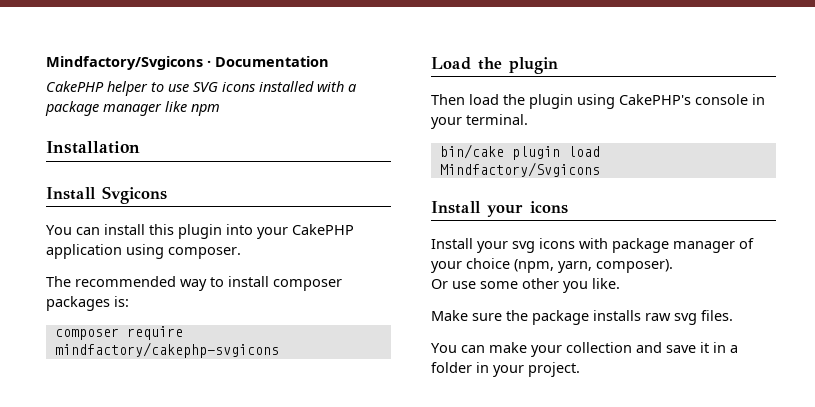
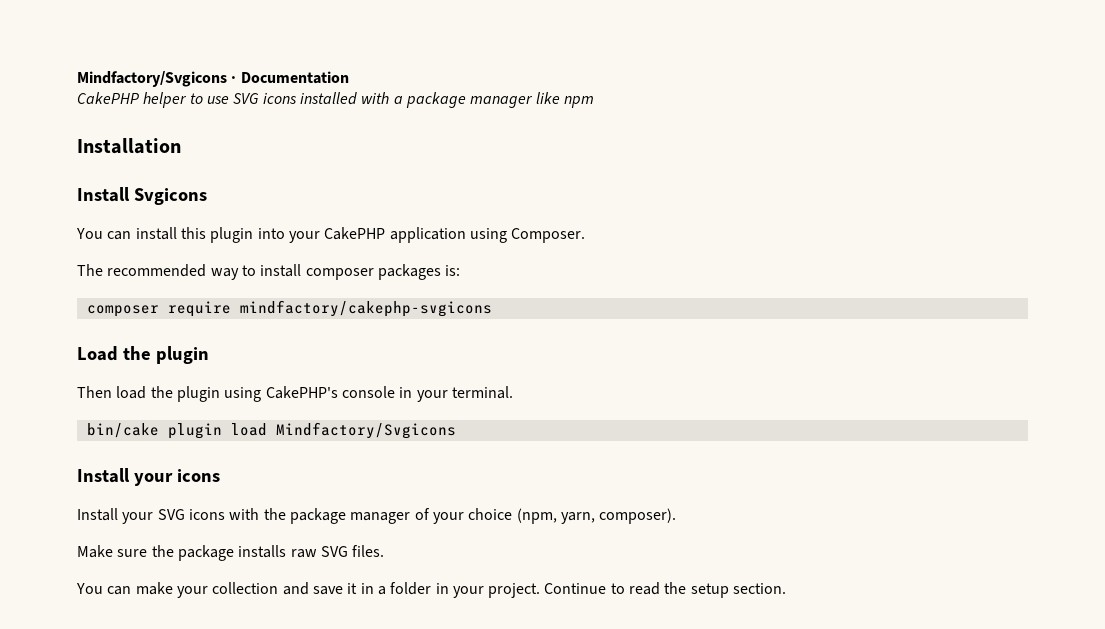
- You can install this plugin into your CakePHP application using composer.
+ You can install this plugin into your CakePHP application using Composer.
- Install your svg icons with package manager of your choice (npm, yarn, composer).
+ Install your SVG icons with the package manager of your choice (npm, yarn, composer).
- Or use some other you like.
- Make sure the package installs raw svg files.
+ Make sure the package installs raw SVG files.
+ Continue to read the setup section.

